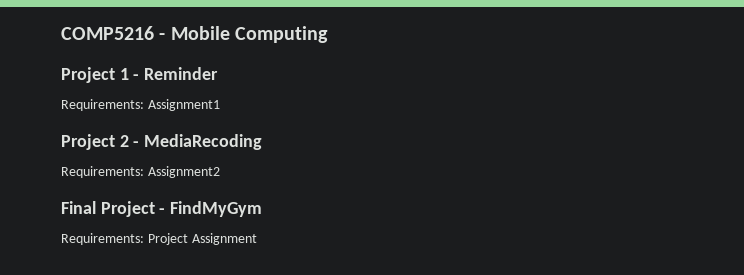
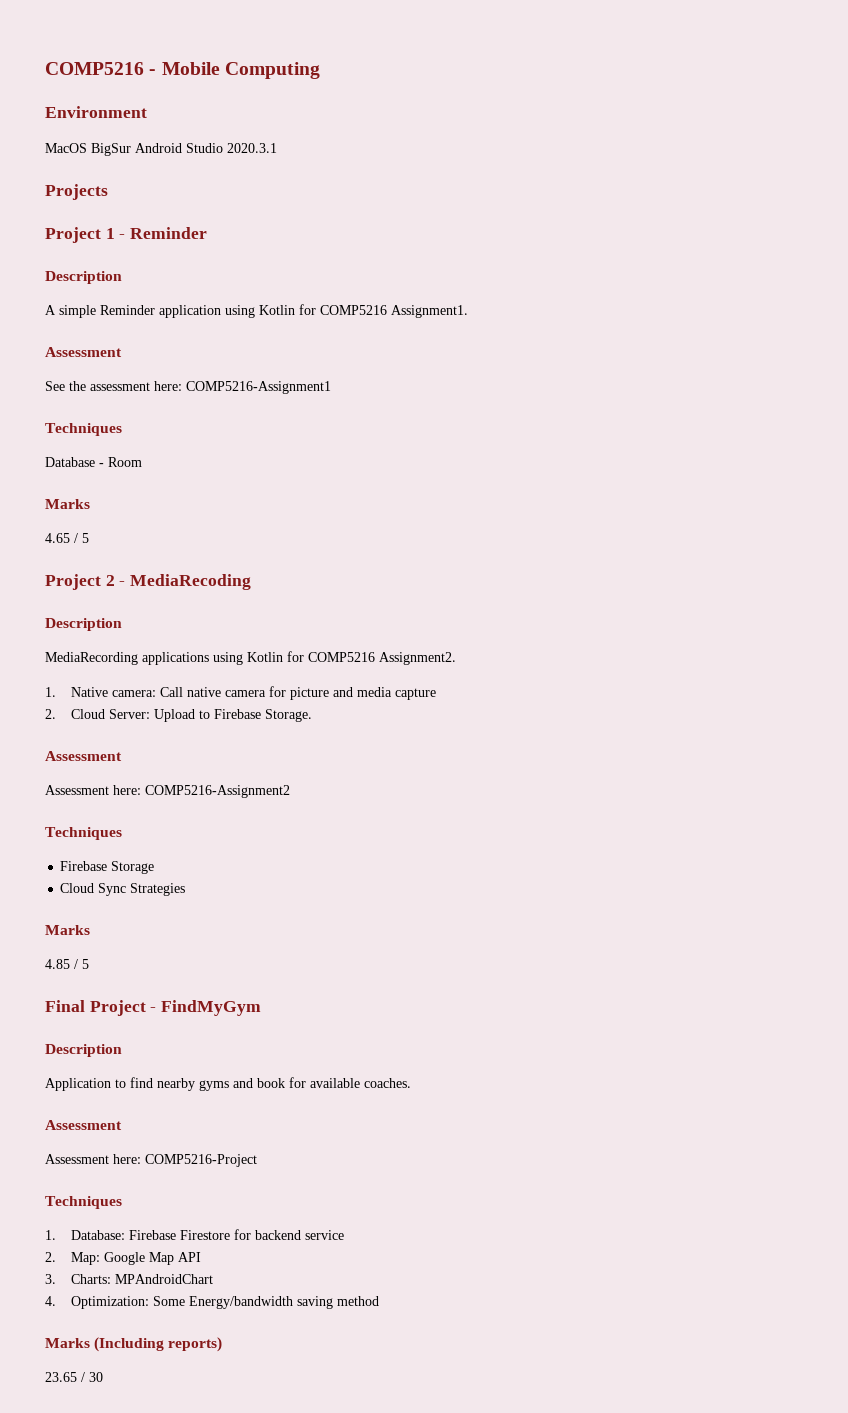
+ Environment
+ MacOS BigSur Android Studio 2020.3.1
+ Projects
  Project 1 - Reminder
- Requirements: Assignment1
+ Description
+ A simple Reminder application using Kotlin for COMP5216 Assignment1.
+ Assessment
+ See the assessment here: COMP5216-Assignment1
+ Techniques
+ Database - Room
+ Marks
+ 4.65 / 5
  Project 2 - MediaRecoding
- Requirements: Assignment2
+ Description
+ MediaRecording applications using Kotlin for COMP5216 Assignment2.
+ 1. Native camera: Call native camera for picture and media capture
+ 2. Cloud Server: Upload to Firebase Storage.
+ Assessment
+ Assessment here: COMP5216-Assignment2
+ Techniques
+ Firebase Storage
+ Cloud Sync Strategies
+ Marks
+ 4.85 / 5
  Final Project - FindMyGym
- Requirements: Project Assignment
+ Description
+ Application to find nearby gyms and book for available coaches.
+ Assessment
+ Assessment here: COMP5216-Project
+ Techniques
+ 1. Database: Firebase Firestore for backend service
+ 2. Map: Google Map API
+ 3. Charts: MPAndroidChart
+ 4. Optimization: Some Energy/bandwidth saving method
+ Marks (Including reports)
+ 23.65 / 30

